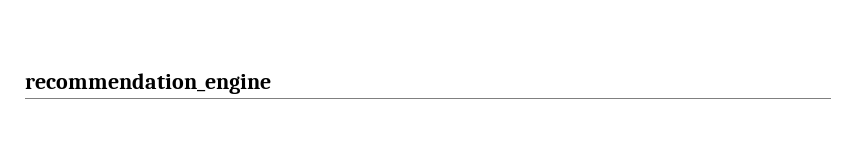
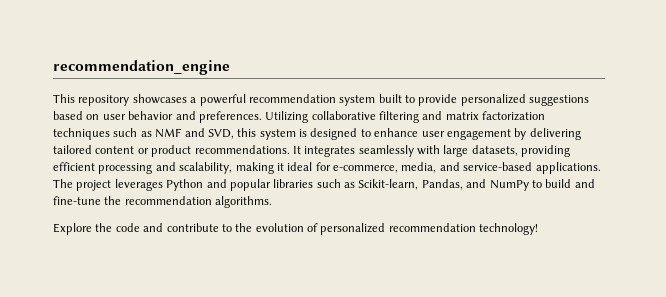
+ This repository showcases a powerful recommendation system built to provide personalized suggestions based on user behavior and preferences. Utilizing collaborative filtering and matrix factorization techniques such as NMF and SVD, this system is designed to enhance user engagement by delivering tailored content or product recommendations. It integrates seamlessly with large datasets, providing efficient processing and scalability, making it ideal for e-commerce, media, and service-based applications. The project leverages Python and popular libraries such as Scikit-learn, Pandas, and NumPy to build and fine-tune the recommendation algorithms.
+ Explore the code and contribute to the evolution of personalized recommendation technology!

